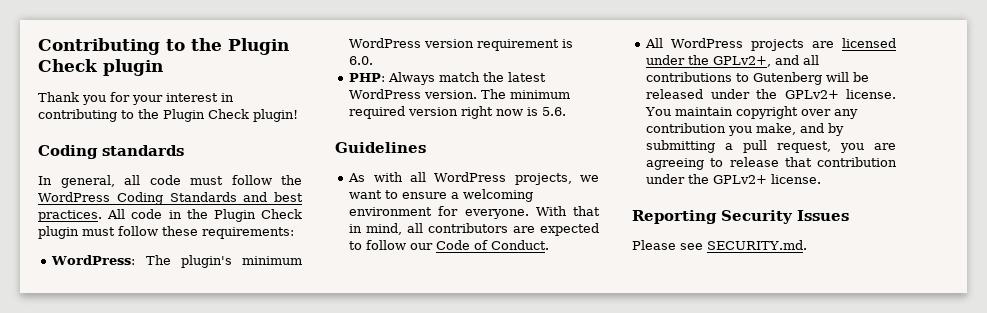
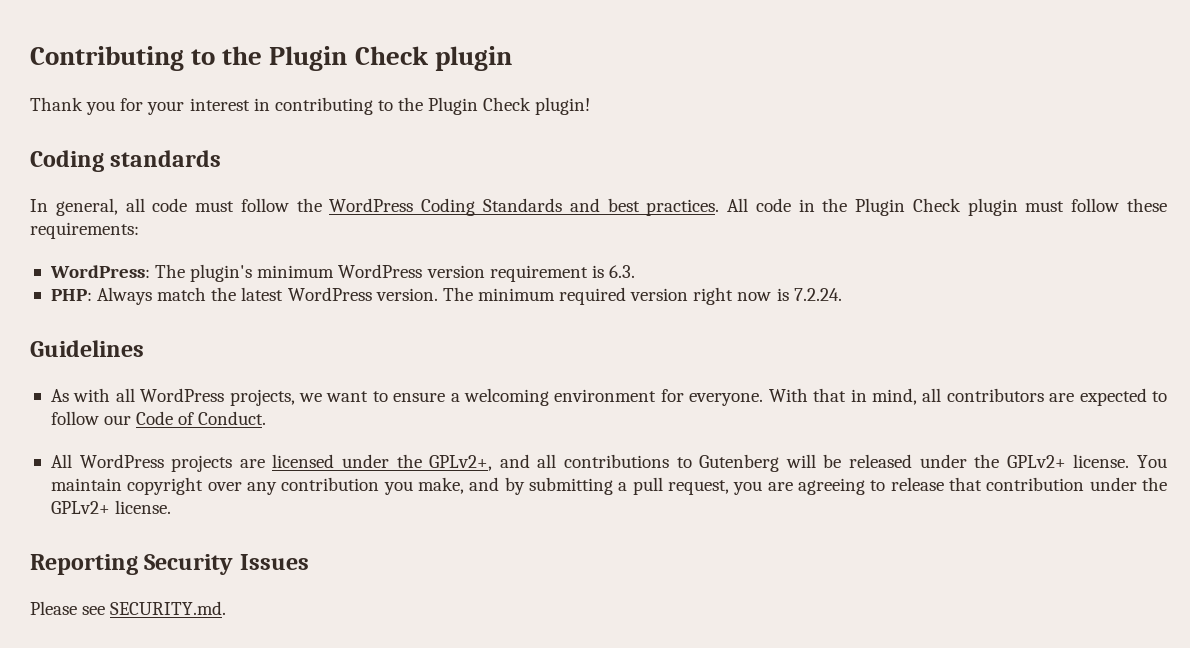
- WordPress: The plugin's minimum WordPress version requirement is 6.0.
+ WordPress: The plugin's minimum WordPress version requirement is 6.3.
- The minimum required version right now is 5.6.
+ The minimum required version right now is 7.2.24.

